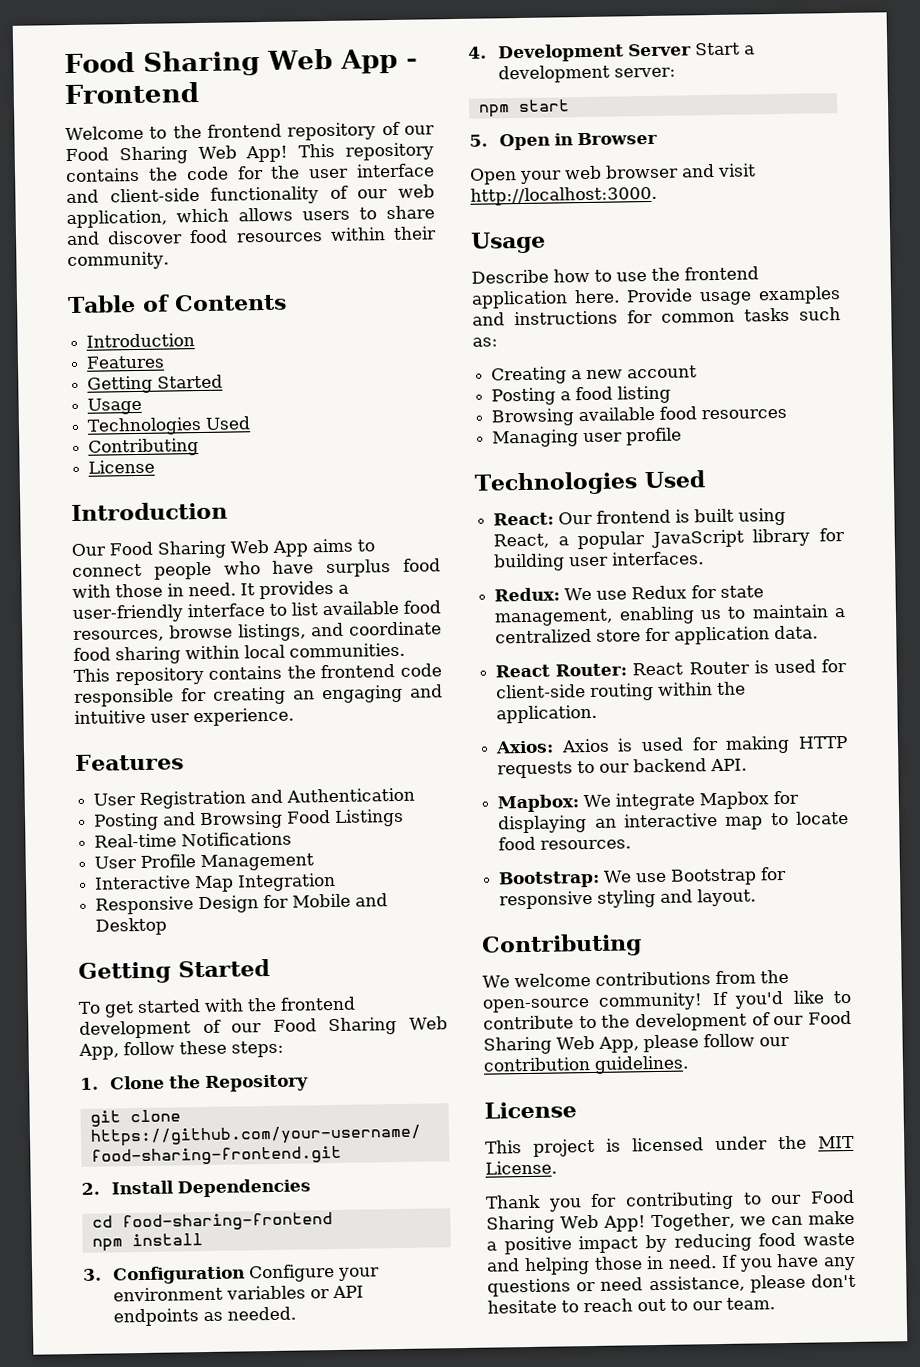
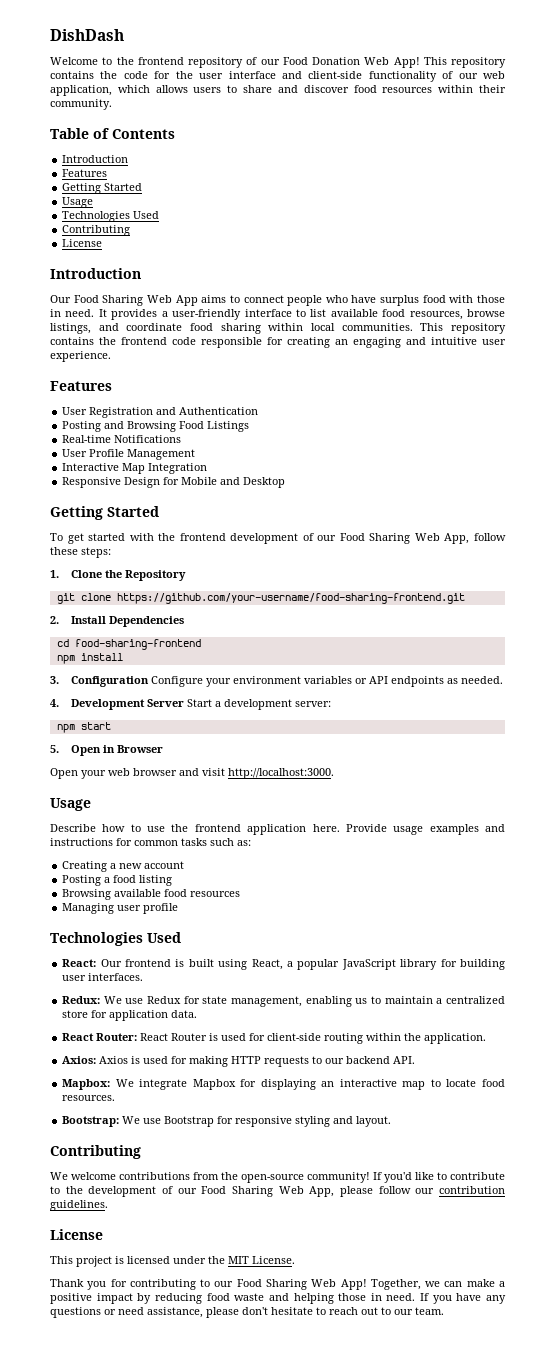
- Food Sharing Web App - Frontend
+ DishDash
- Welcome to the frontend repository of our Food Sharing Web App!
+ Welcome to the frontend repository of our Food Donation Web App!

